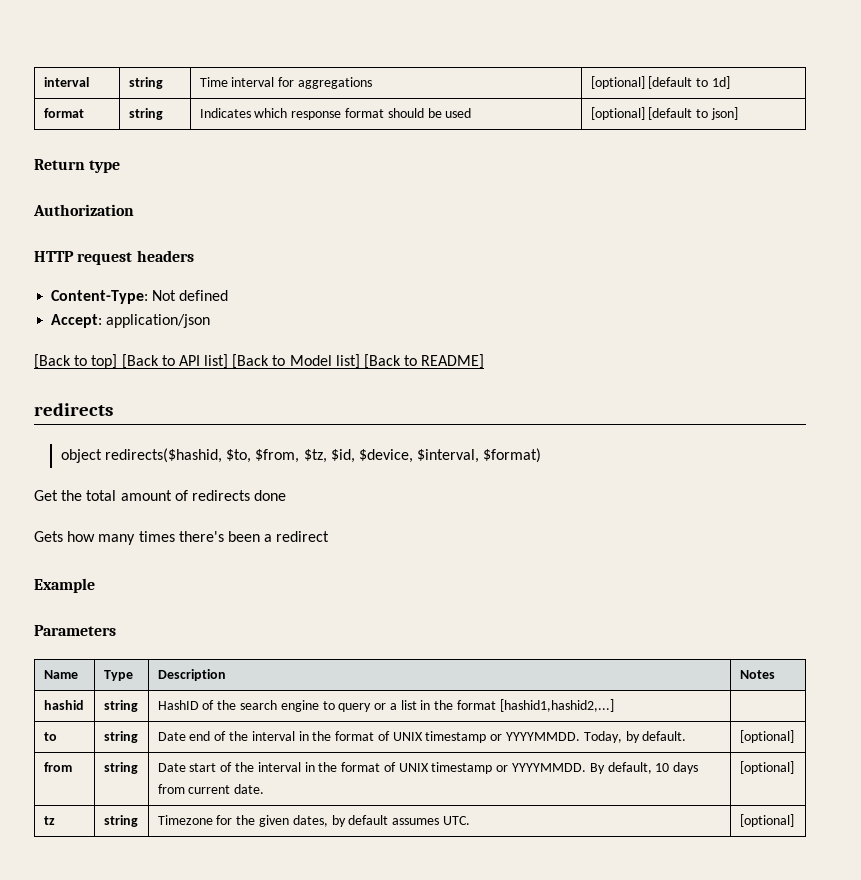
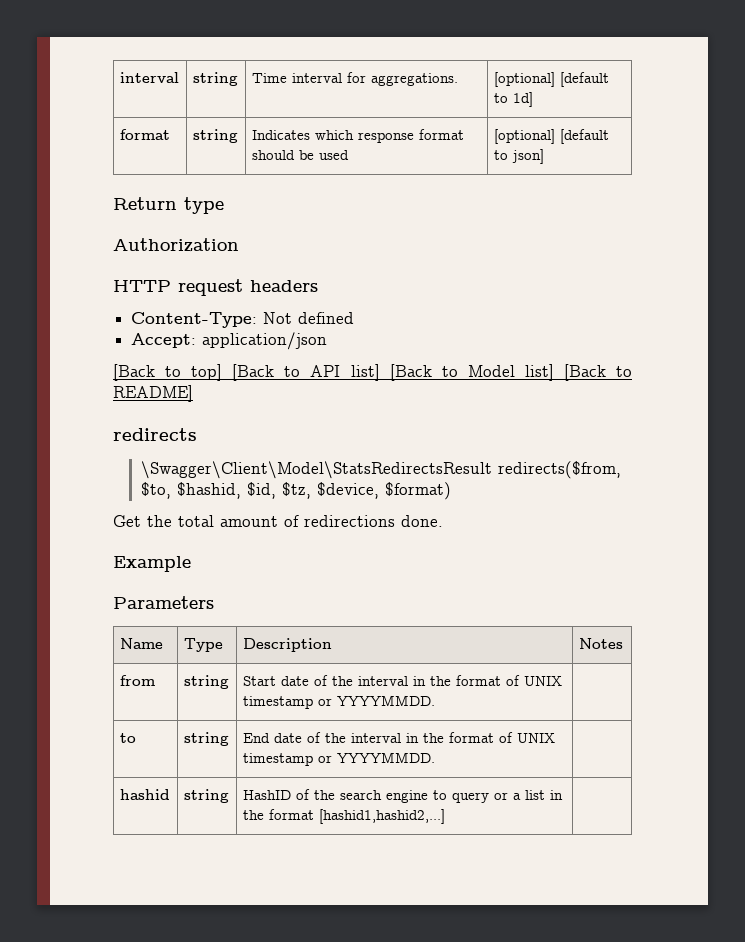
- interval | string | Time interval for aggregations | [optional] [default to 1d]
+ interval | string | Time interval for aggregations. | [optional] [default to 1d]
- object redirects($hashid, $to, $from, $tz, $id, $device, $interval, $format)
+ \Swagger\Client\Model\StatsRedirectsResult redirects($from, $to, $hashid, $id, $tz, $device, $format)
- Get the total amount of redirects done
- Gets how many times there's been a redirect
+ Get the total amount of redirections done.
+ from | string | Start date of the interval in the format of UNIX timestamp or YYYYMMDD. |
+ to | string | End date of the interval in the format of UNIX timestamp or YYYYMMDD. |
- to | string | Date end of the interval in the format of UNIX timestamp or YYYYMMDD. Today, by default. | [optional]
- from | string | Date start of the interval in the format of UNIX timestamp or YYYYMMDD. By default, 10 days from current date. | [optional]
- tz | string | Timezone for the given dates, by default assumes UTC. | [optional]

